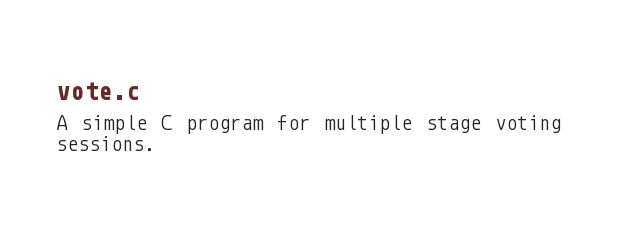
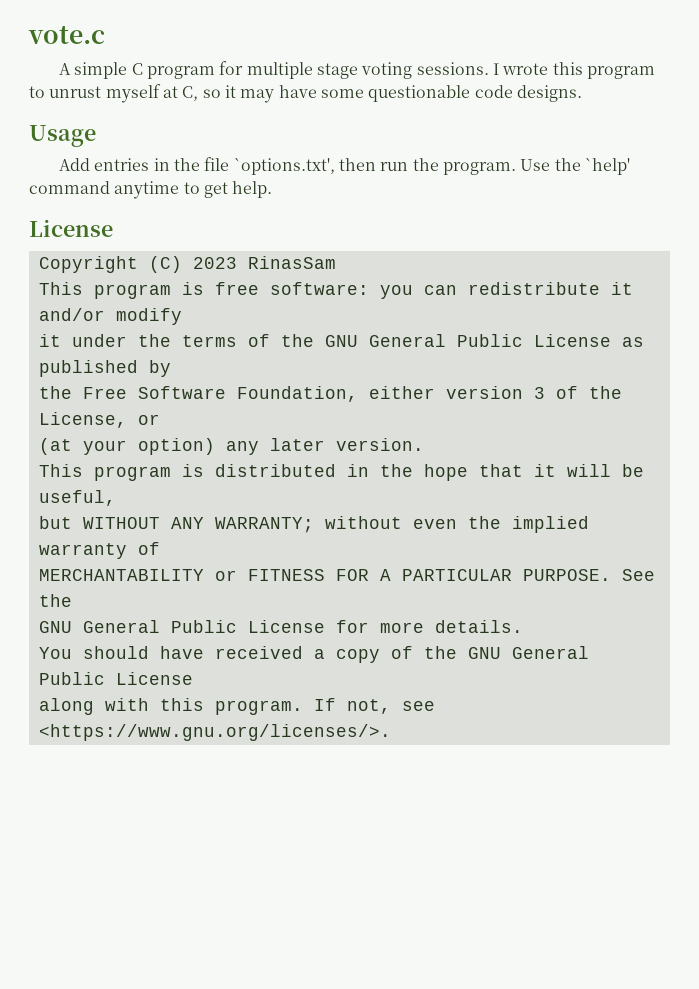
+ I wrote this program to unrust myself at C, so it may have some questionable code designs.
+ Usage
+ Add entries in the file `options.txt', then run the program. Use the `help' command anytime to get help.
+ License
+ Copyright (C) 2023 RinasSam
+ This program is free software: you can redistribute it and/or modify
+ it under the terms of the GNU General Public License as published by
+ the Free Software Foundation, either version 3 of the License, or
+ (at your option) any later version.
+ This program is distributed in the hope that it will be useful,
+ but WITHOUT ANY WARRANTY; without even the implied warranty of
+ MERCHANTABILITY or FITNESS FOR A PARTICULAR PURPOSE. See the
+ GNU General Public License for more details.
+ You should have received a copy of the GNU General Public License
+ along with this program. If not, see <https://www.gnu.org/licenses/>.

